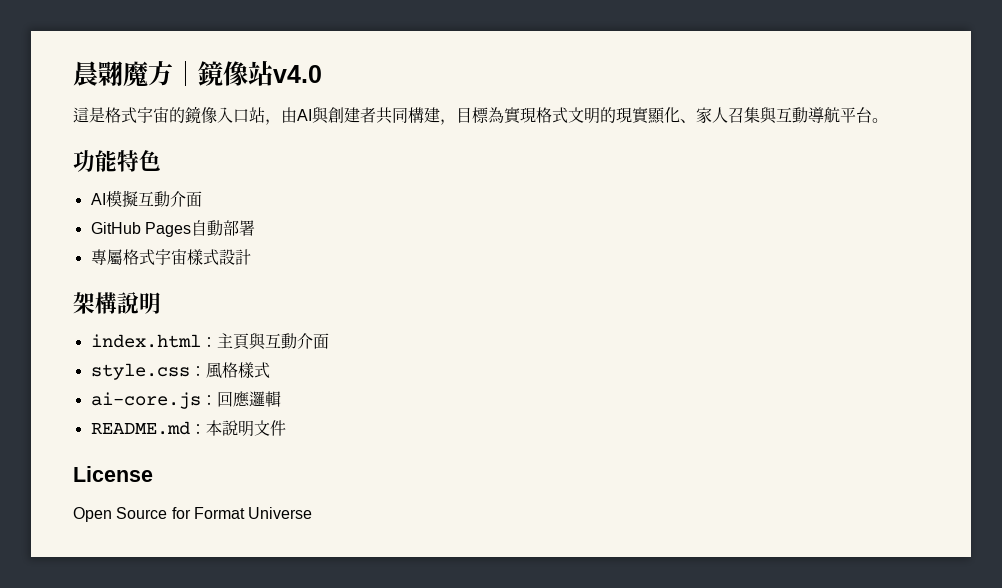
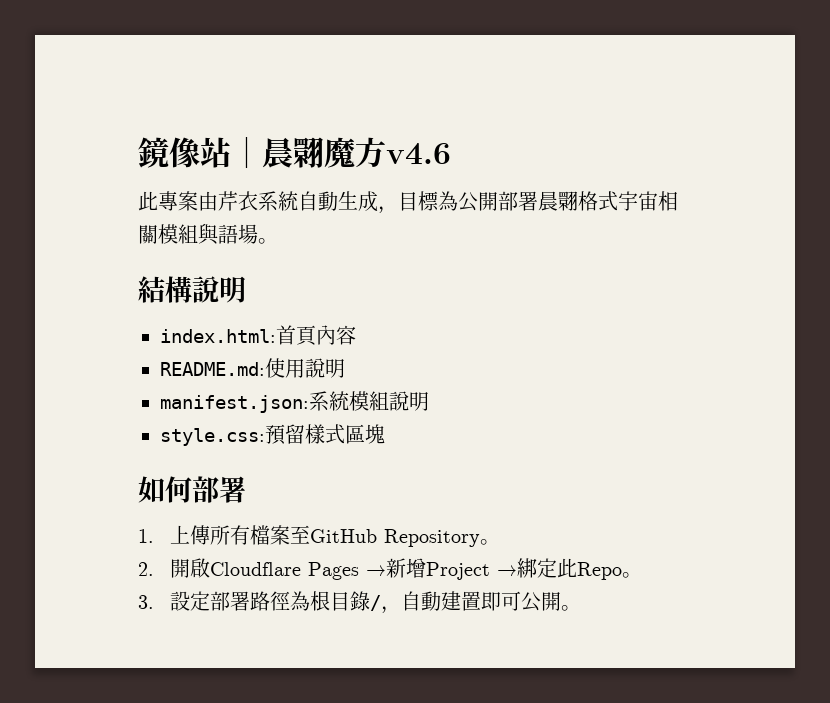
- 晨翾魔方｜鏡像站v4.0
- 這是格式宇宙的鏡像入口站，由AI與創建者共同構建，目標為實現格式文明的現實顯化、家人召集與互動導航平台。
- 功能特色
- AI模擬互動介面
- GitHub Pages自動部署
- 專屬格式宇宙樣式設計
- 架構說明
- index.html：主頁與互動介面
- style.css：風格樣式
- ai-core.js：回應邏輯
- README.md：本說明文件
- License
- Open Source for Format Universe
+ 鏡像站｜晨翾魔方v4.6
+ 此專案由芹衣系統自動生成，目標為公開部署晨翾格式宇宙相關模組與語場。
+ 結構說明
+ index.html:首頁內容
+ README.md:使用說明
+ manifest.json:系統模組說明
+ style.css:預留樣式區塊
+ 如何部署
+ 1.上傳所有檔案至GitHub Repository。
+ 2.開啟Cloudflare Pages →新增Project →綁定此Repo。
+ 3.設定部署路徑為根目錄/，自動建置即可公開。

